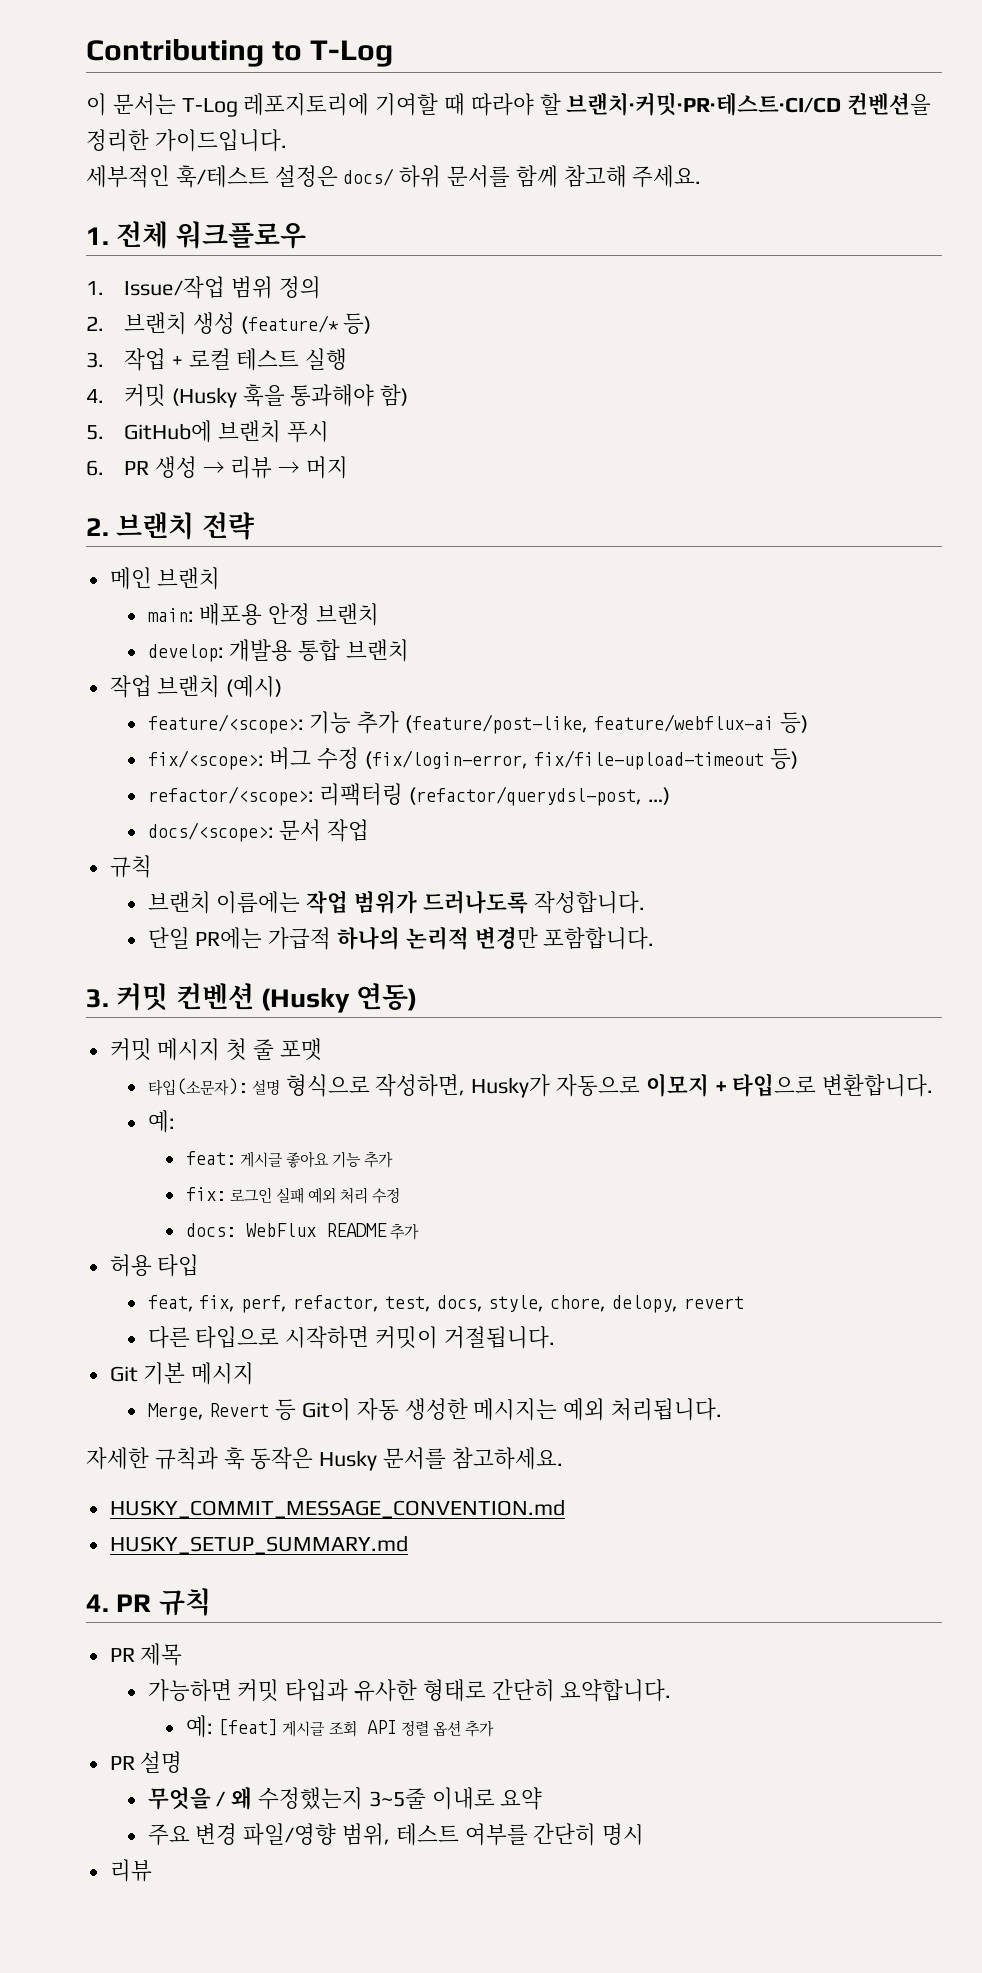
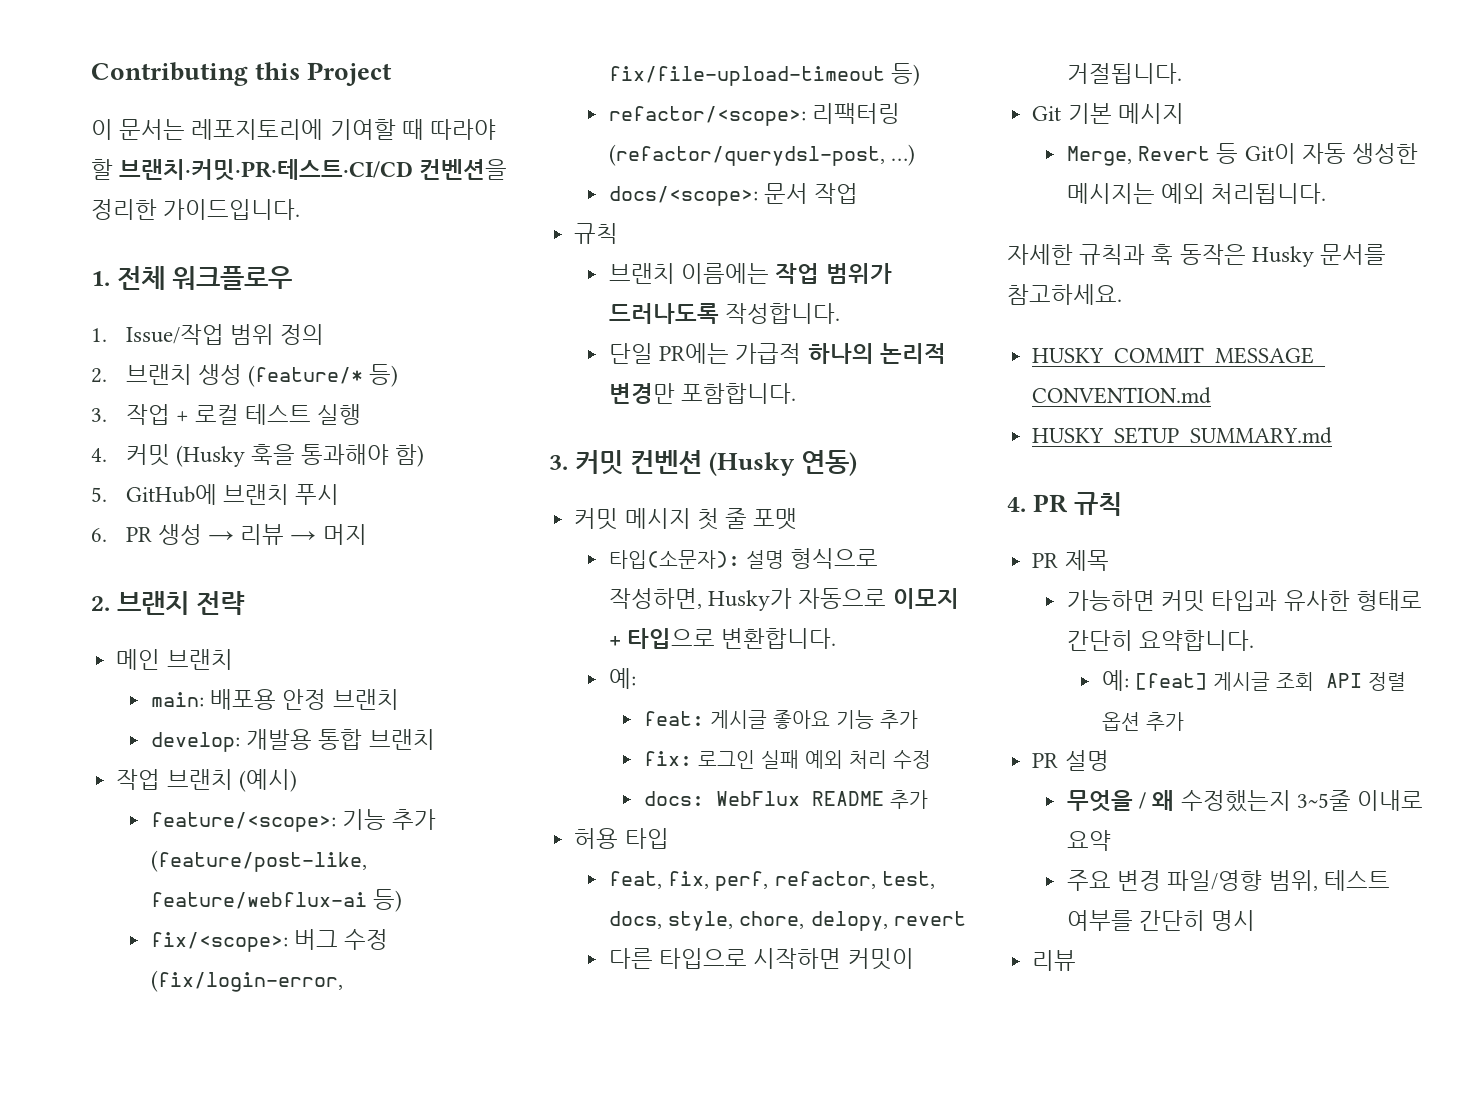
- Contributing to T-Log
+ Contributing this Project
- 이 문서는 T-Log 레포지토리에 기여할 때 따라야 할 브랜치·커밋·PR·테스트·CI/CD 컨벤션을 정리한 가이드입니다.
+ 이 문서는 레포지토리에 기여할 때 따라야 할 브랜치·커밋·PR·테스트·CI/CD 컨벤션을 정리한 가이드입니다.
- 세부적인 훅/테스트 설정은 docs/ 하위 문서를 함께 참고해 주세요.

